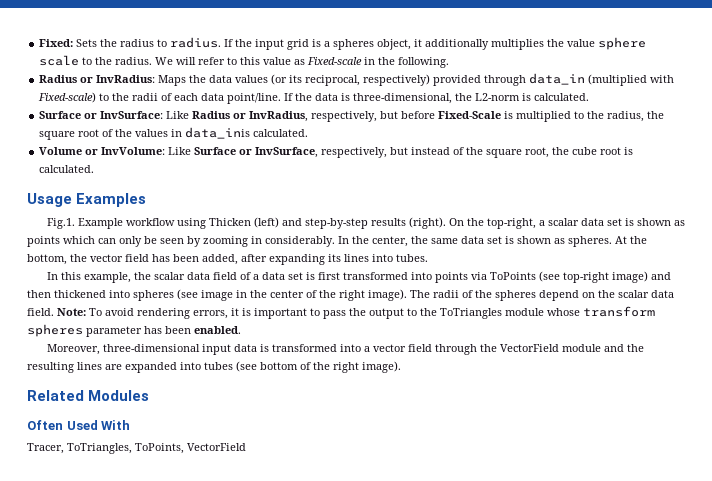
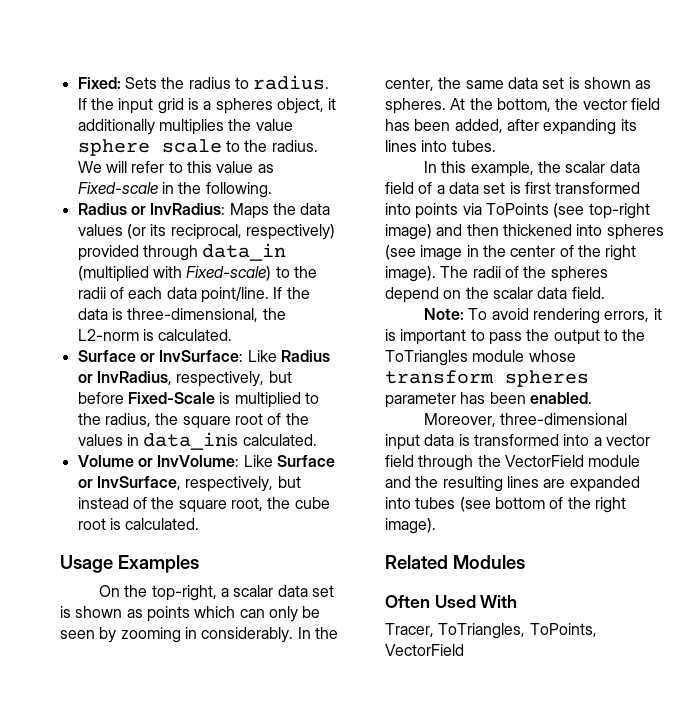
- Fig.1. Example workflow using Thicken (left) and step-by-step results (right).
- The radii of the spheres depend on the scalar data field. Note: To avoid rendering errors, it is important to pass the output to the ToTriangles module whose transform spheres parameter has been enabled.
+ The radii of the spheres depend on the scalar data field.
+ Note: To avoid rendering errors, it is important to pass the output to the ToTriangles module whose transform spheres parameter has been enabled.

